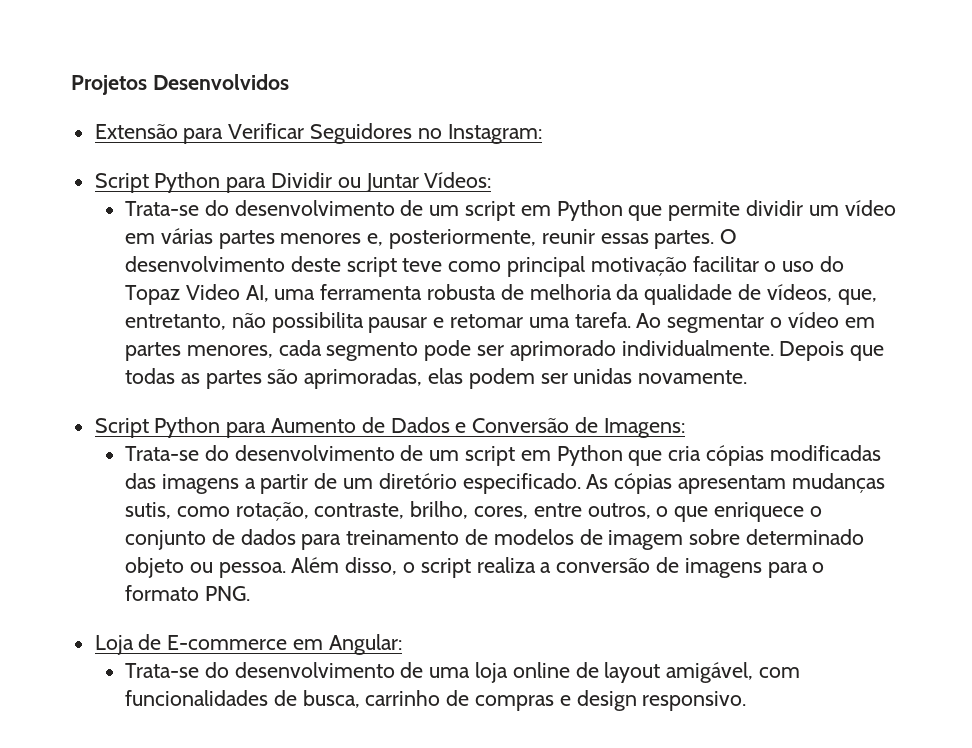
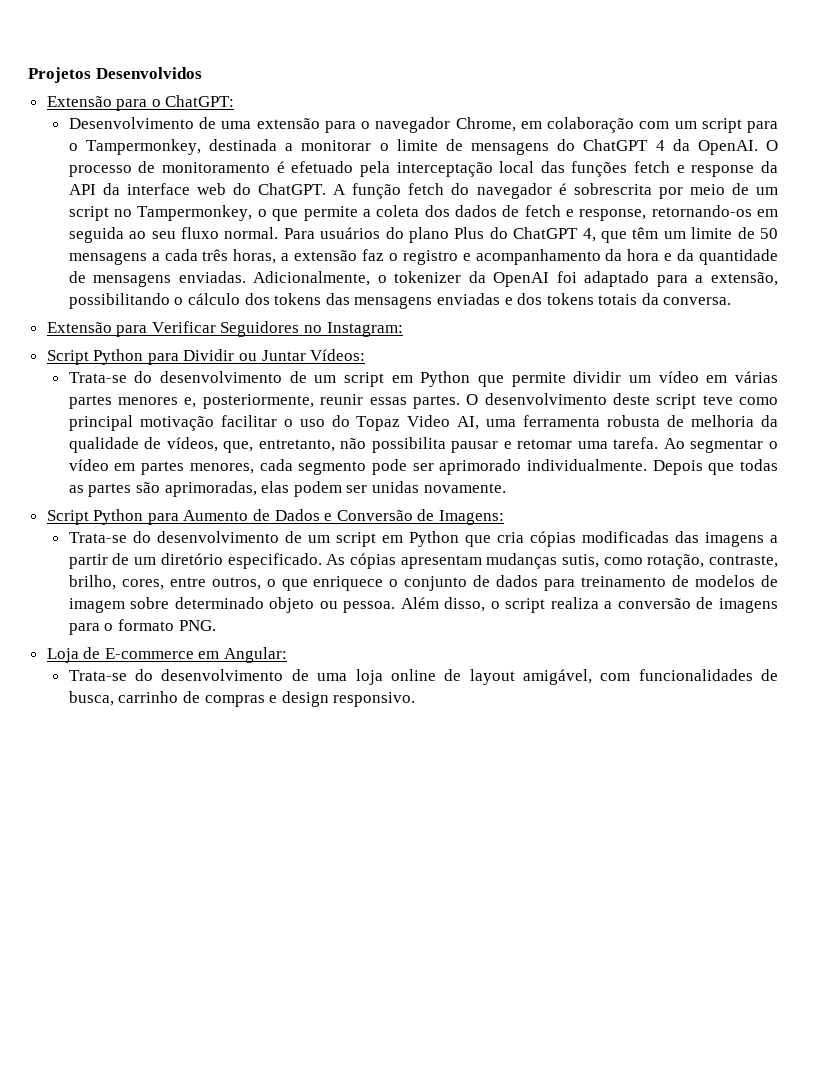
+ Extensão para o ChatGPT:
+ Desenvolvimento de uma extensão para o navegador Chrome, em colaboração com um script para o Tampermonkey, destinada a monitorar o limite de mensagens do ChatGPT 4 da OpenAI. O processo de monitoramento é efetuado pela interceptação local das funções fetch e response da API da interface web do ChatGPT. A função fetch do navegador é sobrescrita por meio de um script no Tampermonkey, o que permite a coleta dos dados de fetch e response, retornando-os em seguida ao seu fluxo normal. Para usuários do plano Plus do ChatGPT 4, que têm um limite de 50 mensagens a cada três horas, a extensão faz o registro e acompanhamento da hora e da quantidade de mensagens enviadas. Adicionalmente, o tokenizer da OpenAI foi adaptado para a extensão, possibilitando o cálculo dos tokens das mensagens enviadas e dos tokens totais da conversa.

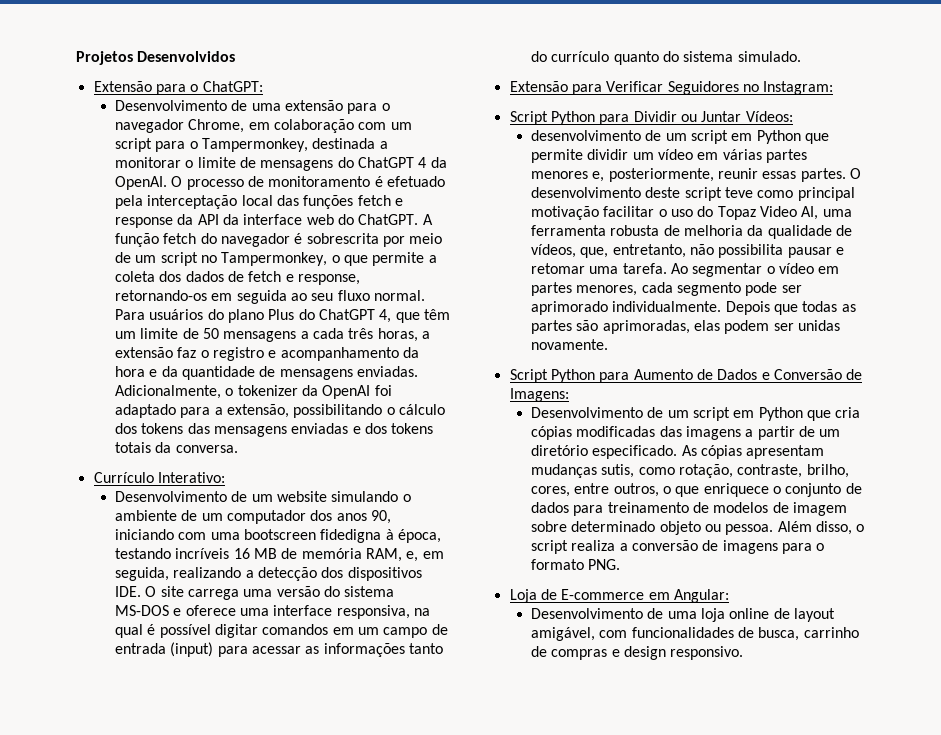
+ Currículo Interativo:
+ Desenvolvimento de um website simulando o ambiente de um computador dos anos 90, iniciando com uma bootscreen fidedigna à época, testando incríveis 16 MB de memória RAM, e, em seguida, realizando a detecção dos dispositivos IDE. O site carrega uma versão do sistema MS-DOS e oferece uma interface responsiva, na qual é possível digitar comandos em um campo de entrada (input) para acessar as informações tanto do currículo quanto do sistema simulado.
- Trata-se do desenvolvimento de um script em Python que permite dividir um vídeo em várias partes menores e, posteriormente, reunir essas partes.
+ desenvolvimento de um script em Python que permite dividir um vídeo em várias partes menores e, posteriormente, reunir essas partes.
- Trata-se do desenvolvimento de um script em Python que cria cópias modificadas das imagens a partir de um diretório especificado.
+ Desenvolvimento de um script em Python que cria cópias modificadas das imagens a partir de um diretório especificado.
- Trata-se do desenvolvimento de uma loja online de layout amigável, com funcionalidades de busca, carrinho de compras e design responsivo.
+ Desenvolvimento de uma loja online de layout amigável, com funcionalidades de busca, carrinho de compras e design responsivo.

